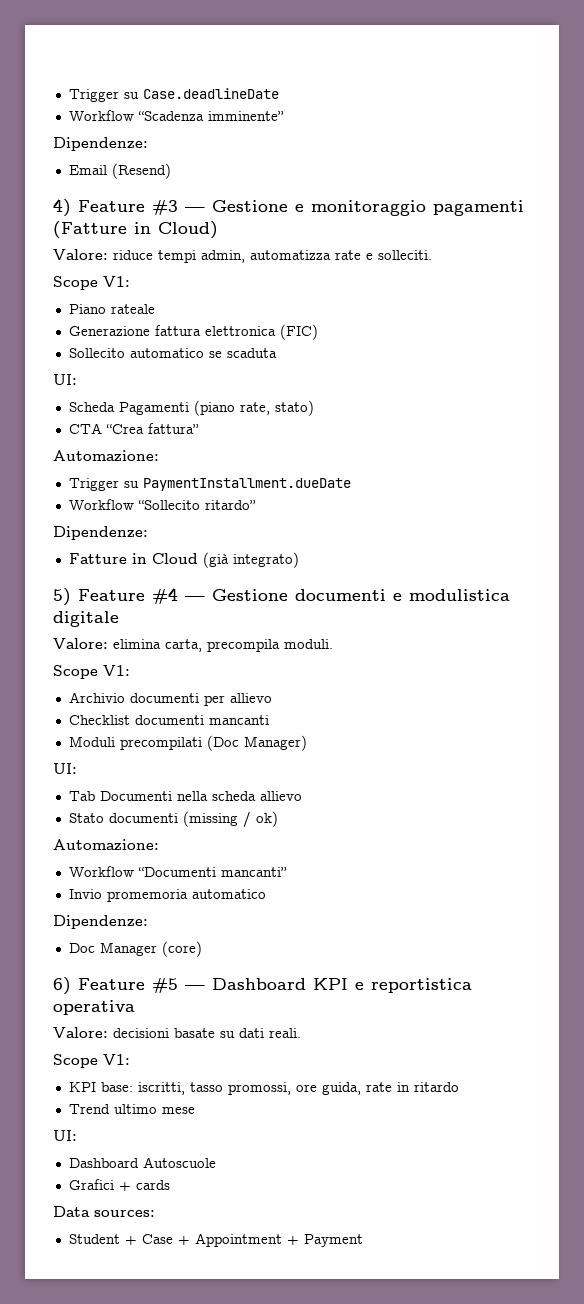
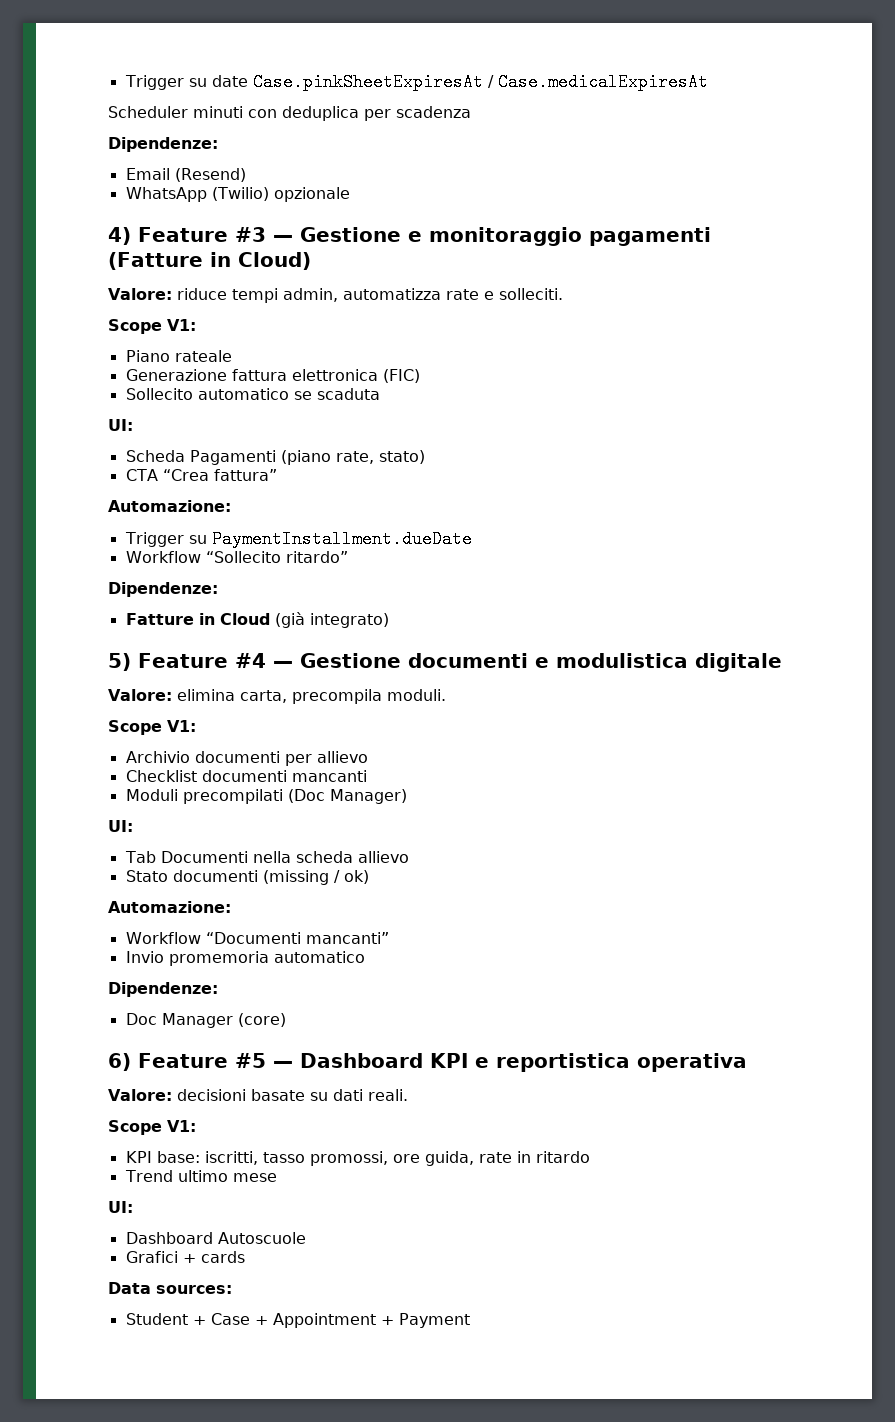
- Trigger su Case.deadlineDate
- Workflow “Scadenza imminente”
+ Trigger su date Case.pinkSheetExpiresAt / Case.medicalExpiresAt
+ Scheduler minuti con deduplica per scadenza
+ WhatsApp (Twilio) opzionale

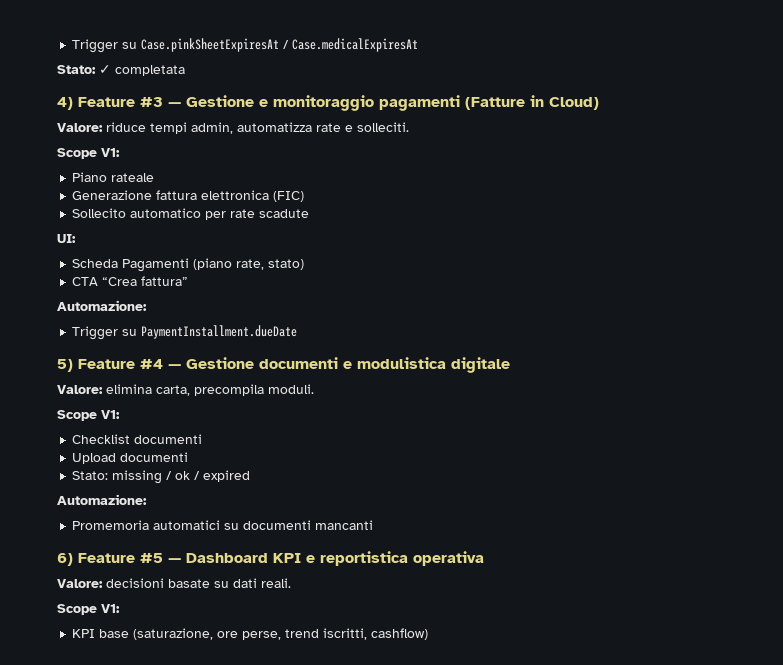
- Trigger su date Case.pinkSheetExpiresAt / Case.medicalExpiresAt
+ Trigger su Case.pinkSheetExpiresAt / Case.medicalExpiresAt
- Scheduler minuti con deduplica per scadenza
- Dipendenze:
- Email (Resend)
- WhatsApp (Twilio) opzionale
+ Stato: ✓ completata
- Sollecito automatico se scaduta
+ Sollecito automatico per rate scadute
- Workflow “Sollecito ritardo”
- Dipendenze:
- Fatture in Cloud (già integrato)
- Archivio documenti per allievo
- Checklist documenti mancanti
- Moduli precompilati (Doc Manager)
- UI:
- Tab Documenti nella scheda allievo
- Stato documenti (missing / ok)
+ Checklist documenti
+ Upload documenti
+ Stato: missing / ok / expired
  Automazione:
- Workflow “Documenti mancanti”
- Invio promemoria automatico
- Dipendenze:
- Doc Manager (core)
+ Promemoria automatici su documenti mancanti
- KPI base: iscritti, tasso promossi, ore guida, rate in ritardo
- Trend ultimo mese
- UI:
- Dashboard Autoscuole
- Grafici + cards
- Data sources:
- Student + Case + Appointment + Payment
+ KPI base (saturazione, ore perse, trend iscritti, cashflow)

